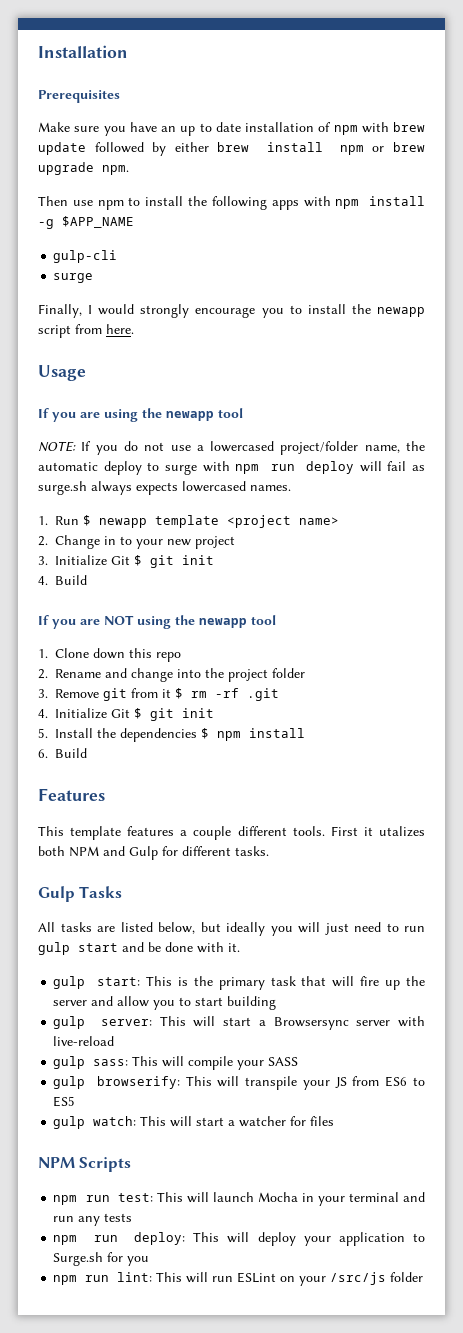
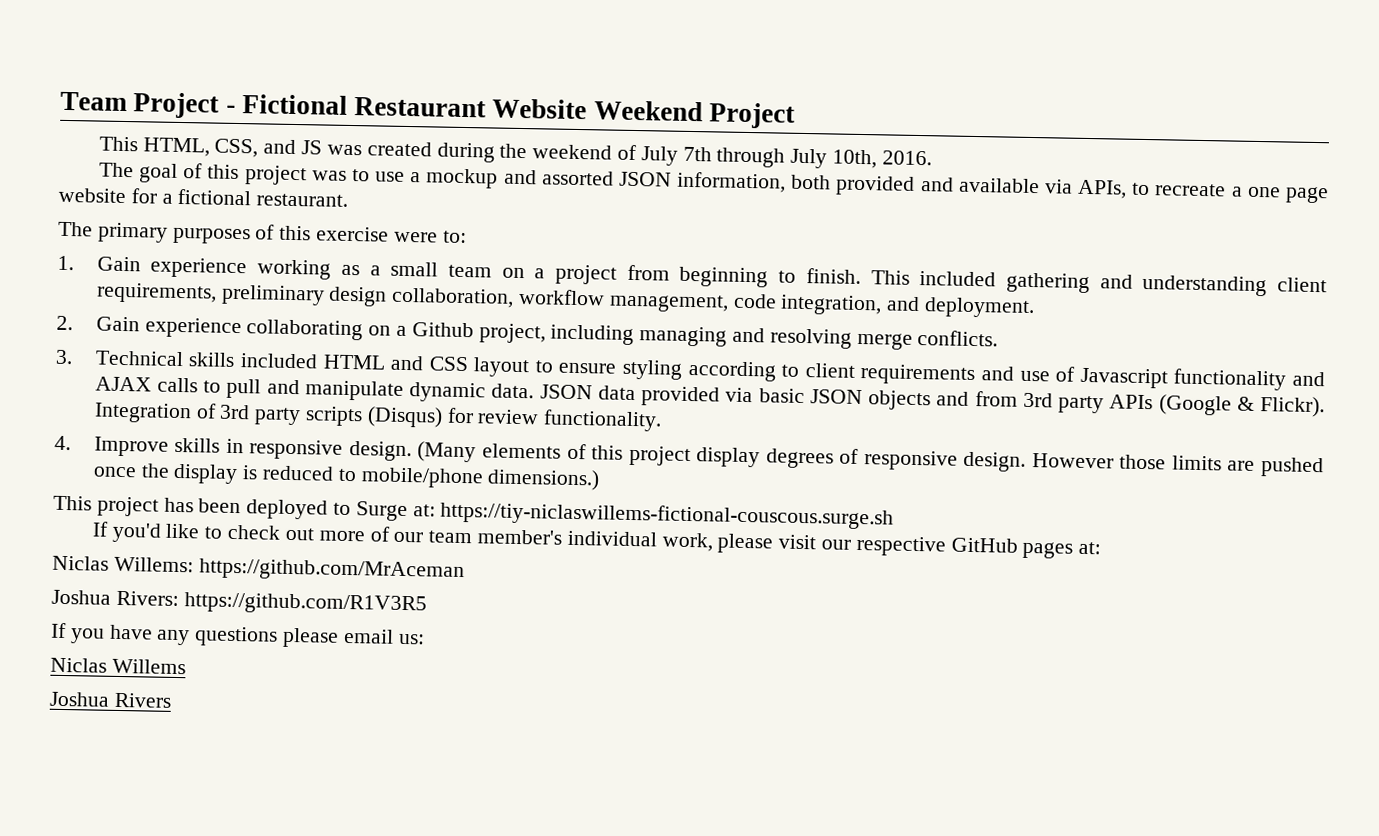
- Installation
- Prerequisites
- Make sure you have an up to date installation of npm with brew update followed by either brew install npm or brew upgrade npm.
- Then use npm to install the following apps with npm install -g $APP_NAME
- gulp-cli
- surge
- Finally, I would strongly encourage you to install the newapp script from here.
- Usage
- If you are using the newapp tool
- NOTE: If you do not use a lowercased project/folder name, the automatic deploy to surge with npm run deploy will fail as surge.sh always expects lowercased names.
- 1. Run $ newapp template <project name>
- 2. Change in to your new project
- 3. Initialize Git $ git init
- 4. Build
- If you are NOT using the newapp tool
- 1. Clone down this repo
- 2. Rename and change into the project folder
- 3. Remove git from it $ rm -rf .git
- 4. Initialize Git $ git init
- 5. Install the dependencies $ npm install
- 6. Build
- Features
- This template features a couple different tools. First it utalizes both NPM and Gulp for different tasks.
- Gulp Tasks
- All tasks are listed below, but ideally you will just need to run gulp start and be done with it.
- gulp start: This is the primary task that will fire up the server and allow you to start building
- gulp server: This will start a Browsersync server with live-reload
- gulp sass: This will compile your SASS
- gulp browserify: This will transpile your JS from ES6 to ES5
- gulp watch: This will start a watcher for files
- NPM Scripts
- npm run test: This will launch Mocha in your terminal and run any tests
- npm run deploy: This will deploy your application to Surge.sh for you
- npm run lint: This will run ESLint on your /src/js folder
+ Team Project - Fictional Restaurant Website Weekend Project
+ This HTML, CSS, and JS was created during the weekend of July 7th through July 10th, 2016.
+ The goal of this project was to use a mockup and assorted JSON information, both provided and available via APIs, to recreate a one page website for a fictional restaurant.
+ The primary purposes of this exercise were to:
+ 1. Gain experience working as a small team on a project from beginning to finish. This included gathering and understanding client requirements, preliminary design collaboration, workflow management, code integration, and deployment.
+ 2. Gain experience collaborating on a Github project, including managing and resolving merge conflicts.
+ 3. Technical skills included HTML and CSS layout to ensure styling according to client requirements and use of Javascript functionality and AJAX calls to pull and manipulate dynamic data. JSON data provided via basic JSON objects and from 3rd party APIs (Google & Flickr). Integration of 3rd party scripts (Disqus) for review functionality.
+ 4. Improve skills in responsive design. (Many elements of this project display degrees of responsive design. However those limits are pushed once the display is reduced to mobile/phone dimensions.)
+ This project has been deployed to Surge at: https://tiy-niclaswillems-fictional-couscous.surge.sh
+ If you'd like to check out more of our team member's individual work, please visit our respective GitHub pages at:
+ Niclas Willems: https://github.com/MrAceman
+ Joshua Rivers: https://github.com/R1V3R5
+ If you have any questions please email us:
+ Niclas Willems
+ Joshua Rivers

